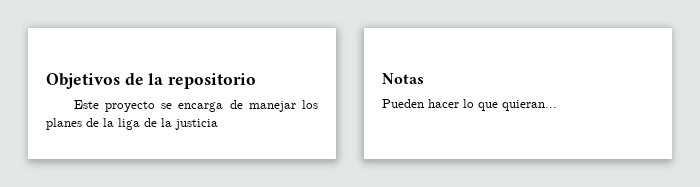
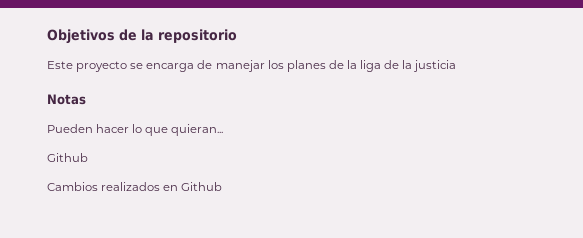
  Pueden hacer lo que quieran...
+ Github
+ Cambios realizados en Github

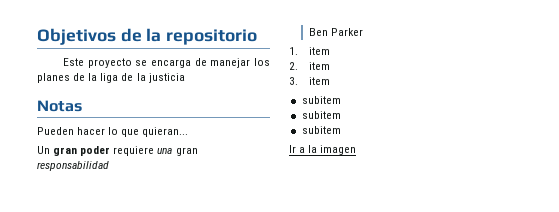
  Pueden hacer lo que quieran...
- Github
- Cambios realizados en Github
+ Un gran poder requiere una gran responsabilidad
+ Ben Parker
+ 1. item
+ 2. item
+ 3. item
+ subitem
+ subitem
+ subitem
+ Ir a la imagen

